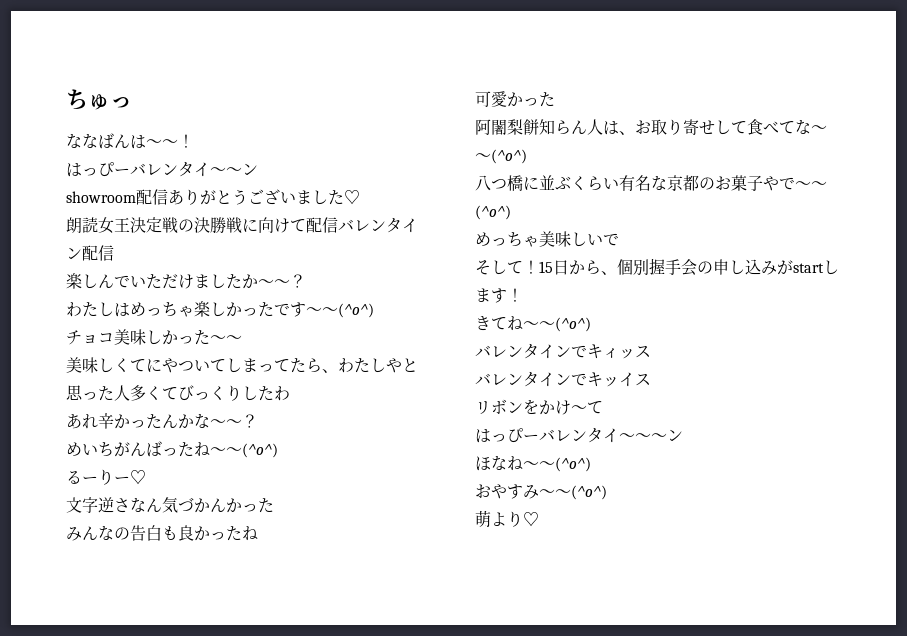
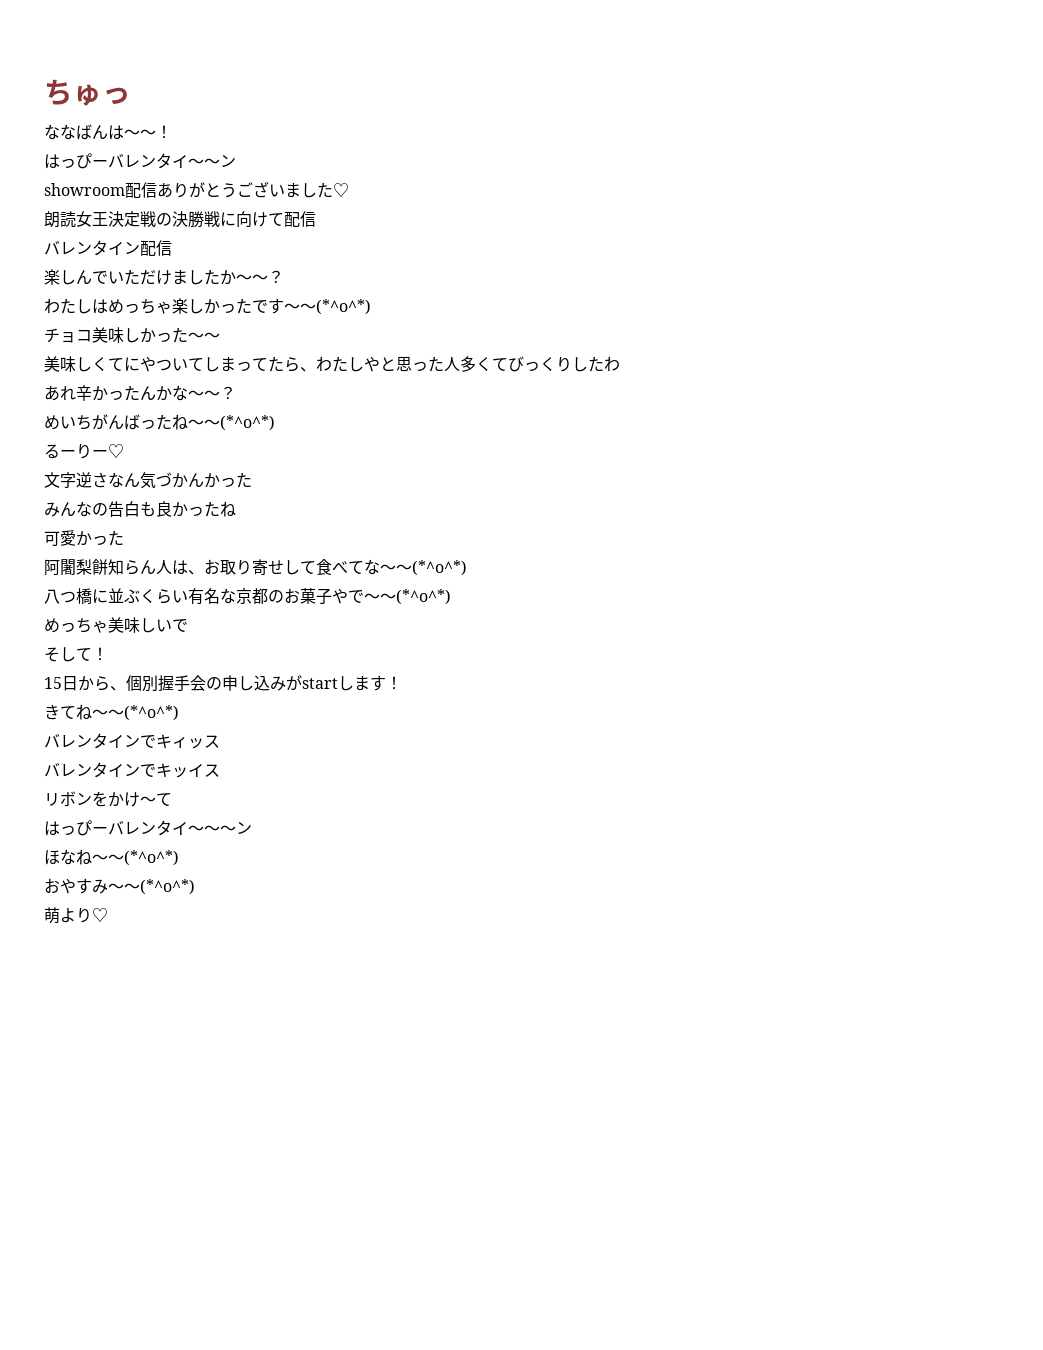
- 朗読女王決定戦の決勝戦に向けて配信バレンタイン配信
+ 朗読女王決定戦の決勝戦に向けて配信
+ バレンタイン配信
- わたしはめっちゃ楽しかったです〜〜(^o^)
+ わたしはめっちゃ楽しかったです〜〜(*^o^*)
- めいちがんばったね〜〜(^o^)
+ めいちがんばったね〜〜(*^o^*)
- 阿闍梨餅知らん人は、お取り寄せして食べてな〜〜(^o^)
+ 阿闍梨餅知らん人は、お取り寄せして食べてな〜〜(*^o^*)
- 八つ橋に並ぶくらい有名な京都のお菓子やで〜〜(^o^)
+ 八つ橋に並ぶくらい有名な京都のお菓子やで〜〜(*^o^*)
- そして！15日から、個別握手会の申し込みがstartします！
+ そして！
+ 15日から、個別握手会の申し込みがstartします！
- きてね〜〜(^o^)
+ きてね〜〜(*^o^*)
- ほなね〜〜(^o^)
+ ほなね〜〜(*^o^*)
- おやすみ〜〜(^o^)
+ おやすみ〜〜(*^o^*)

